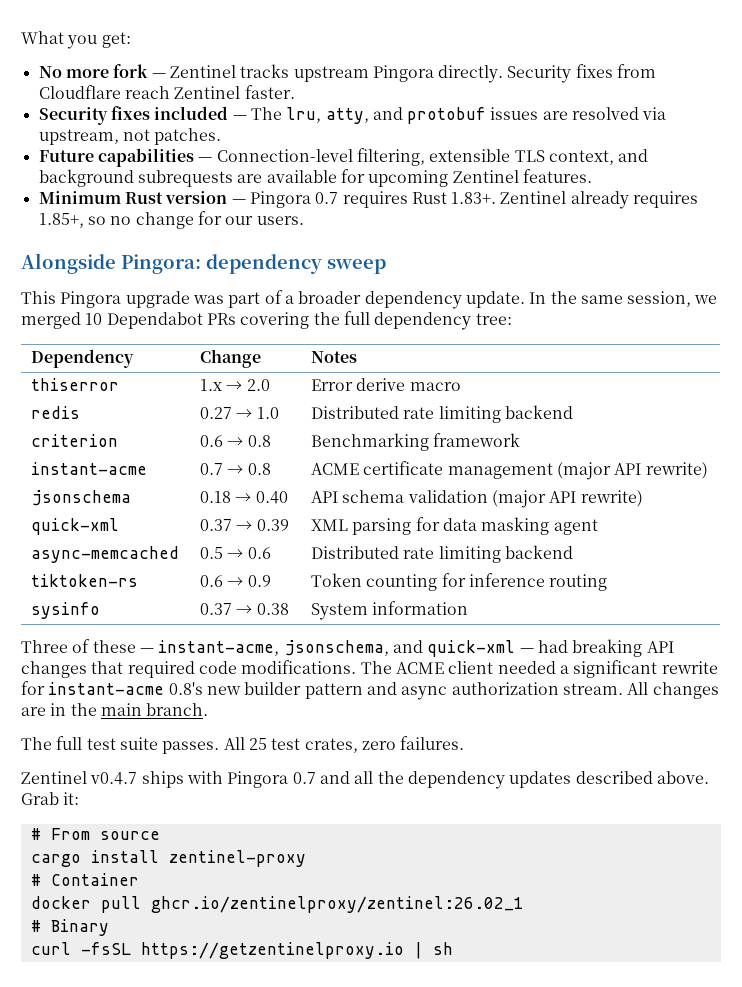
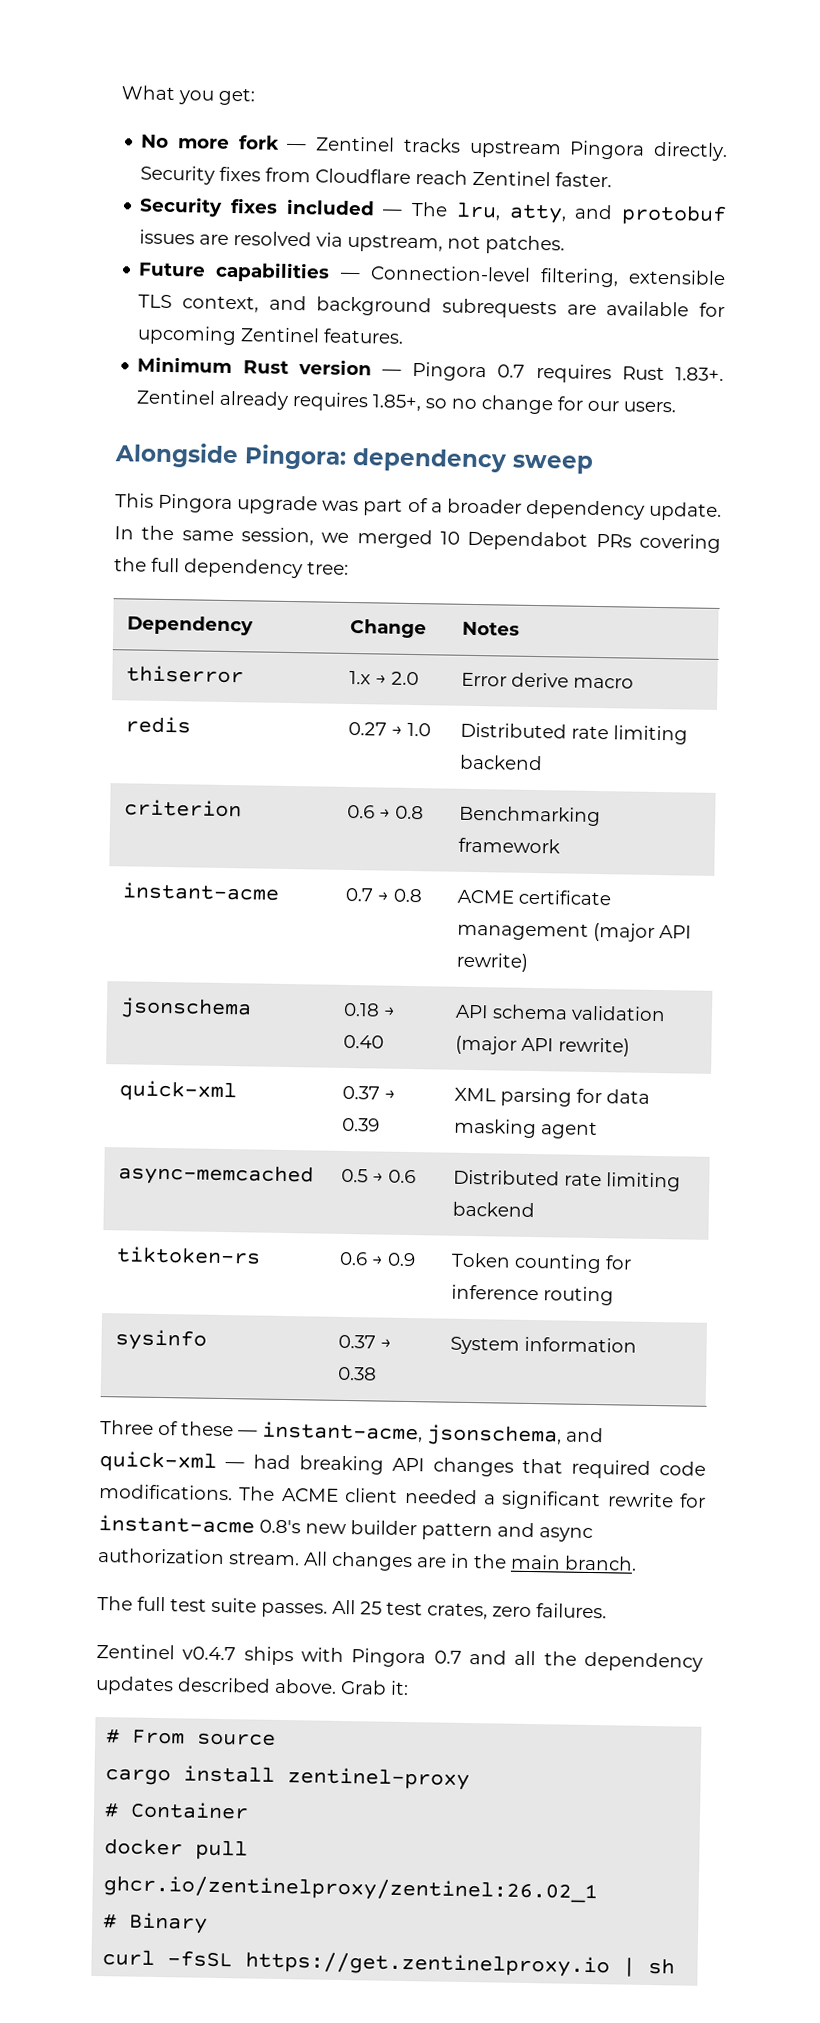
- curl -fsSL https://getzentinelproxy.io | sh
+ curl -fsSL https://get.zentinelproxy.io | sh

